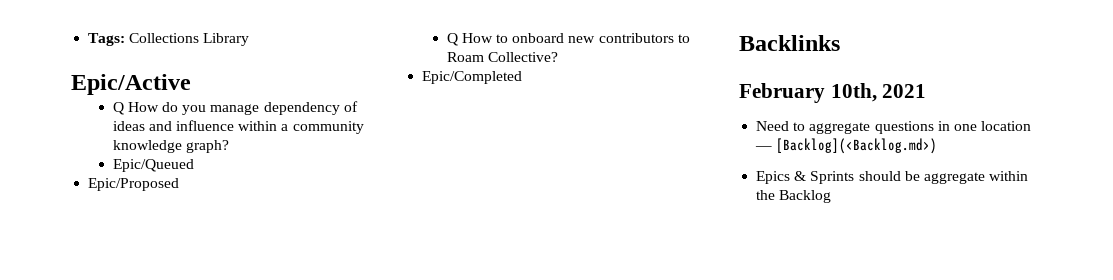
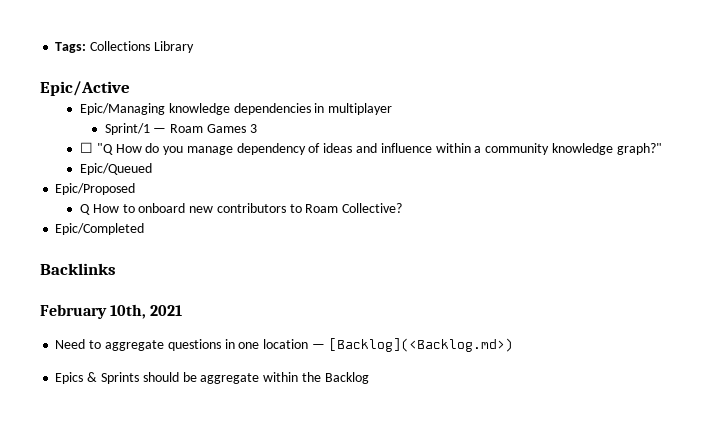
- Q How do you manage dependency of ideas and influence within a community knowledge graph?
+ Epic/Managing knowledge dependencies in multiplayer
+ Sprint/1 — Roam Games 3
+ ☐ "Q How do you manage dependency of ideas and influence within a community knowledge graph?"

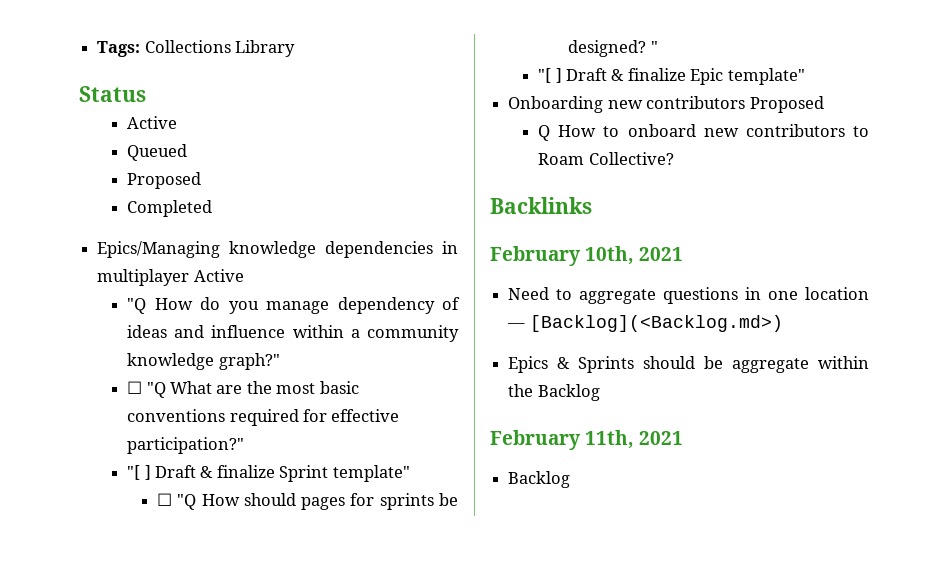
- Epic/Active
- Epic/Managing knowledge dependencies in multiplayer
- Sprint/1 — Roam Games 3
- ☐ "Q How do you manage dependency of ideas and influence within a community knowledge graph?"
+ Status
+ Active
+ Queued
+ Proposed
+ Completed
+ Epics/Managing knowledge dependencies in multiplayer Active
+ "Q How do you manage dependency of ideas and influence within a community knowledge graph?"
- Epic/Queued
- Epic/Proposed
+ ☐ "Q What are the most basic conventions required for effective participation?"
+ "[ ] Draft & finalize Sprint template"
+ ☐ "Q How should pages for sprints be designed? "
+ "[ ] Draft & finalize Epic template"
+ Onboarding new contributors Proposed
- Epic/Completed
+ February 11th, 2021
+ Backlog

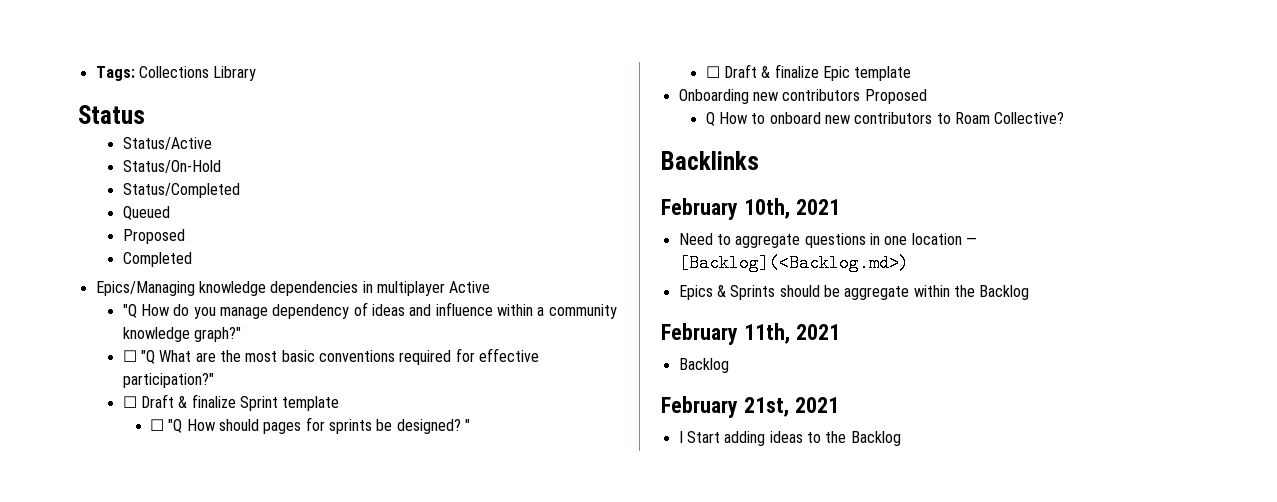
  Status
- Active
+ Status/Active
+ Status/On-Hold
+ Status/Completed
- "[ ] Draft & finalize Sprint template"
+ ☐ Draft & finalize Sprint template
- "[ ] Draft & finalize Epic template"
+ ☐ Draft & finalize Epic template
+ February 21st, 2021
+ I Start adding ideas to the Backlog

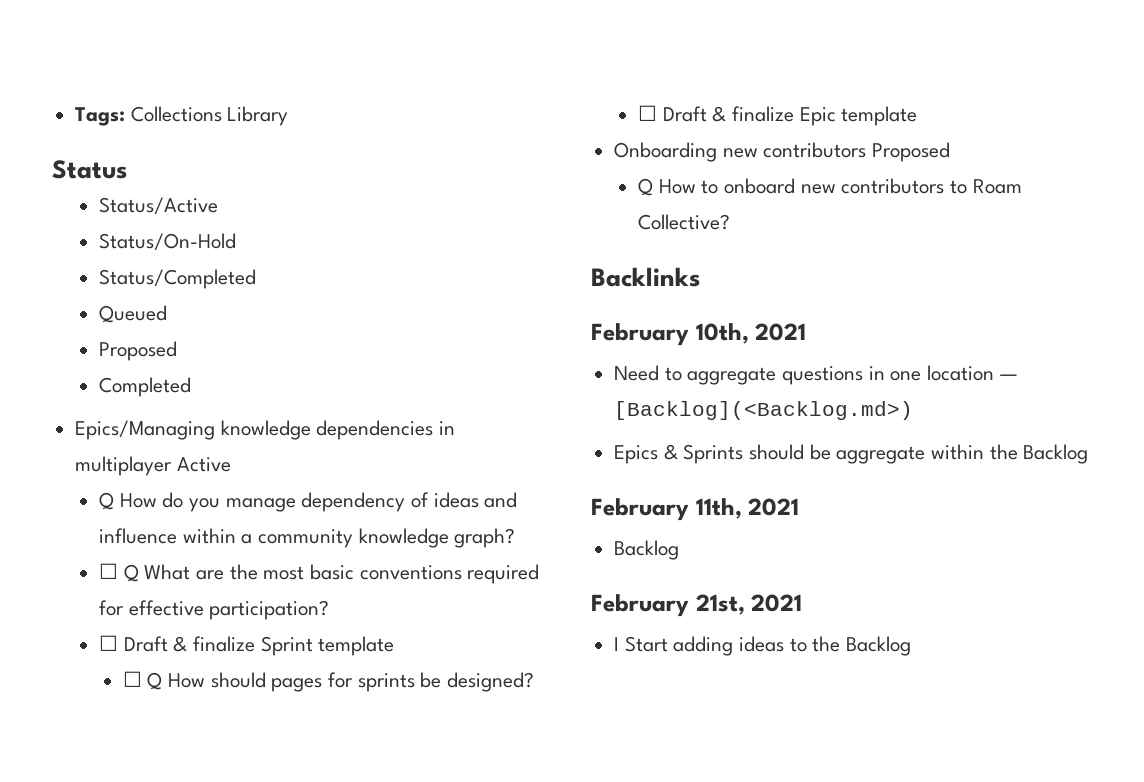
- "Q How do you manage dependency of ideas and influence within a community knowledge graph?"
- ☐ "Q What are the most basic conventions required for effective participation?"
+ Q How do you manage dependency of ideas and influence within a community knowledge graph?
+ ☐ Q What are the most basic conventions required for effective participation?
- ☐ "Q How should pages for sprints be designed? "
+ ☐ Q How should pages for sprints be designed?

